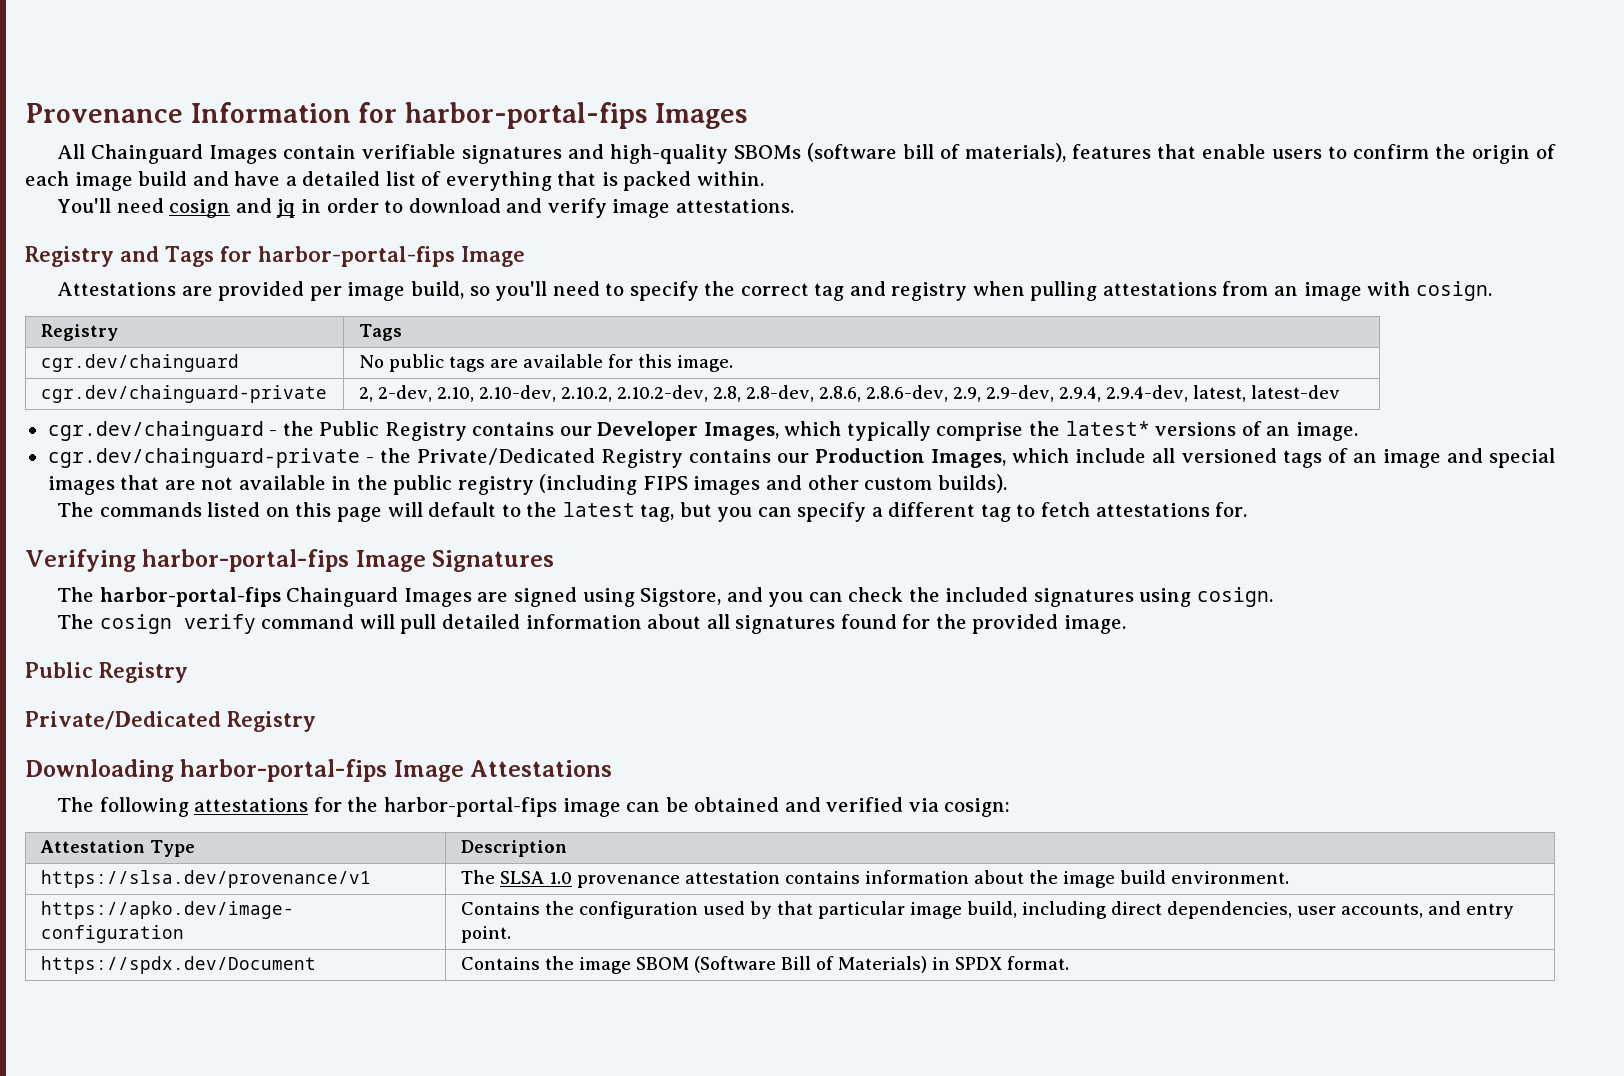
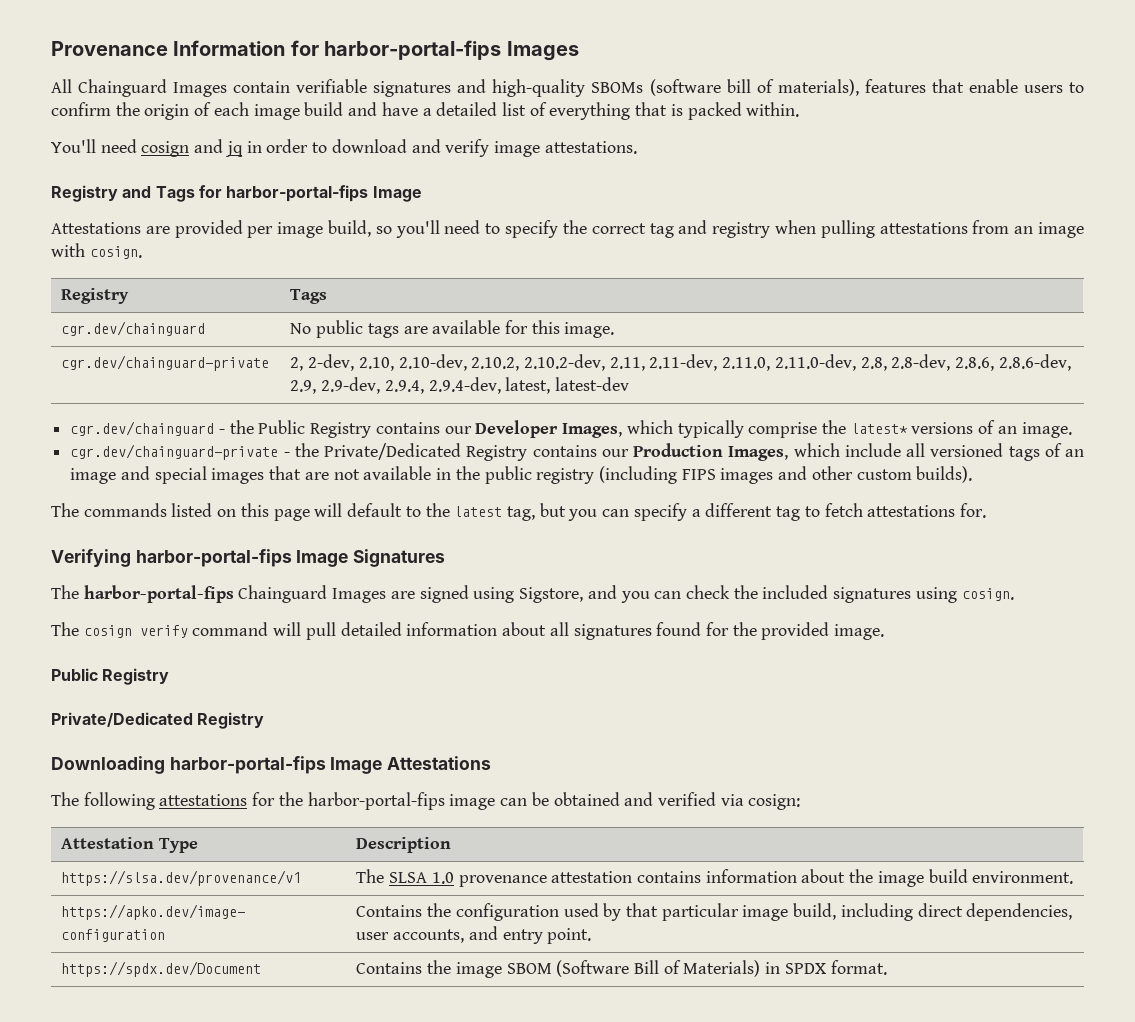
- cgr.dev/chainguard-private | 2, 2-dev, 2.10, 2.10-dev, 2.10.2, 2.10.2-dev, 2.8, 2.8-dev, 2.8.6, 2.8.6-dev, 2.9, 2.9-dev, 2.9.4, 2.9.4-dev, latest, latest-dev
+ cgr.dev/chainguard-private | 2, 2-dev, 2.10, 2.10-dev, 2.10.2, 2.10.2-dev, 2.11, 2.11-dev, 2.11.0, 2.11.0-dev, 2.8, 2.8-dev, 2.8.6, 2.8.6-dev, 2.9, 2.9-dev, 2.9.4, 2.9.4-dev, latest, latest-dev

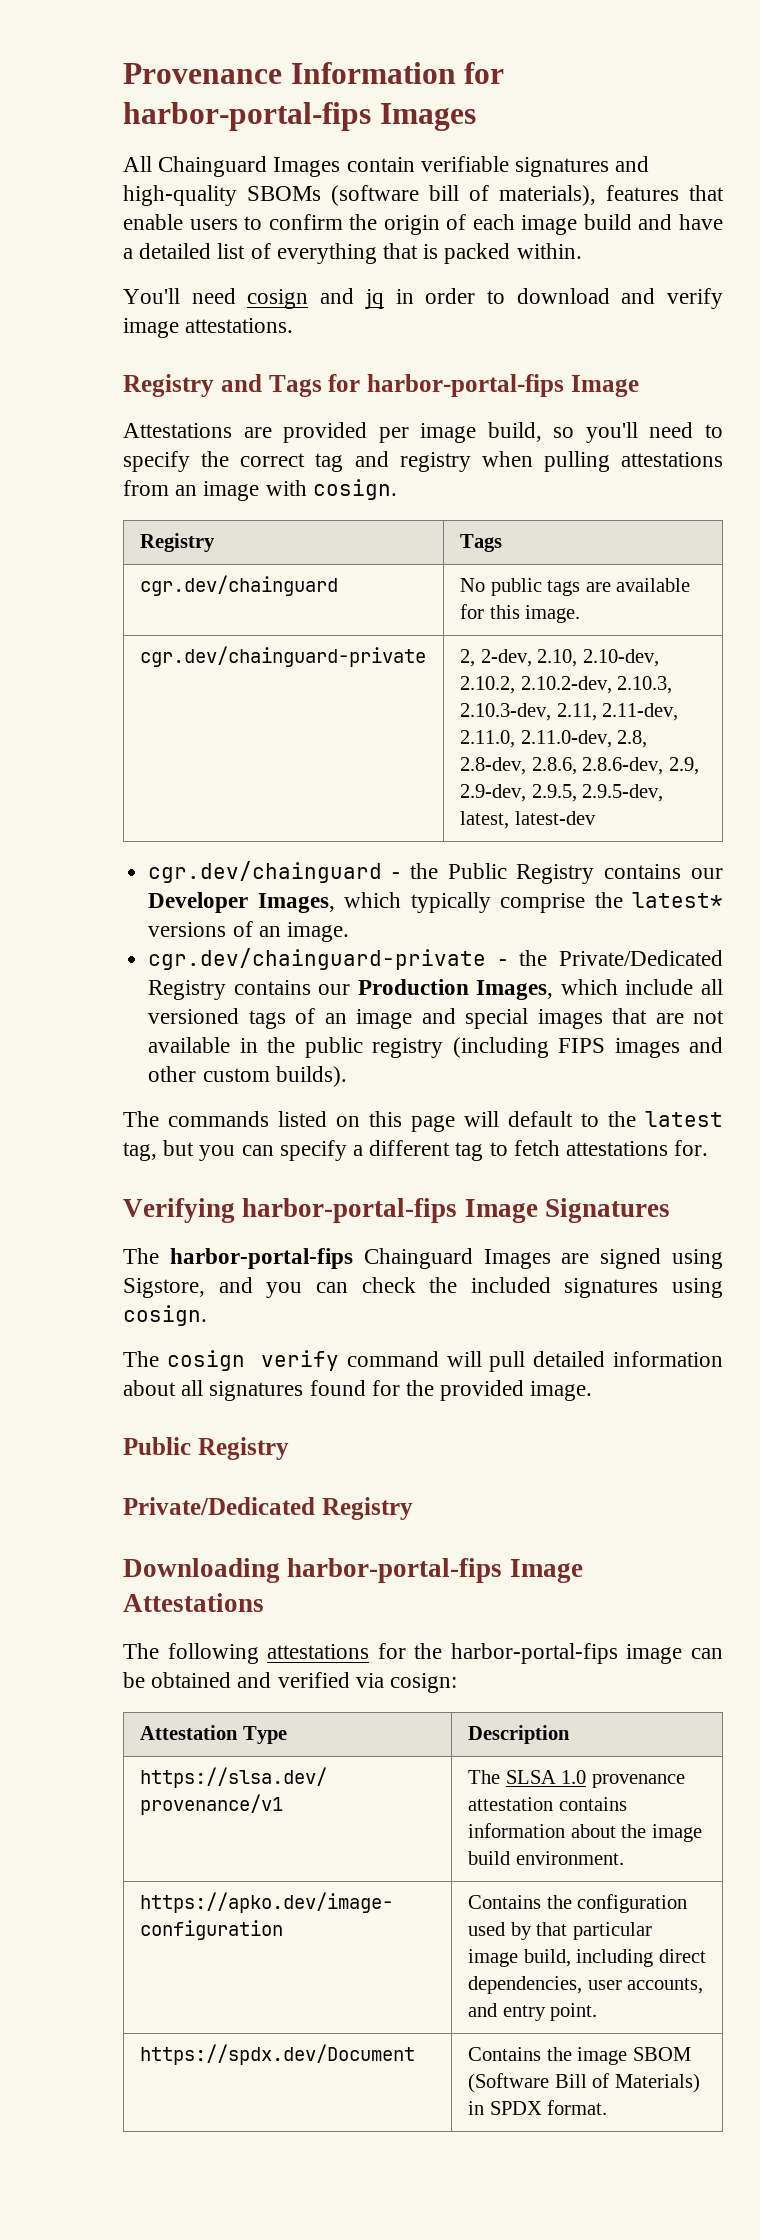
- cgr.dev/chainguard-private | 2, 2-dev, 2.10, 2.10-dev, 2.10.2, 2.10.2-dev, 2.11, 2.11-dev, 2.11.0, 2.11.0-dev, 2.8, 2.8-dev, 2.8.6, 2.8.6-dev, 2.9, 2.9-dev, 2.9.4, 2.9.4-dev, latest, latest-dev
+ cgr.dev/chainguard-private | 2, 2-dev, 2.10, 2.10-dev, 2.10.2, 2.10.2-dev, 2.10.3, 2.10.3-dev, 2.11, 2.11-dev, 2.11.0, 2.11.0-dev, 2.8, 2.8-dev, 2.8.6, 2.8.6-dev, 2.9, 2.9-dev, 2.9.5, 2.9.5-dev, latest, latest-dev

